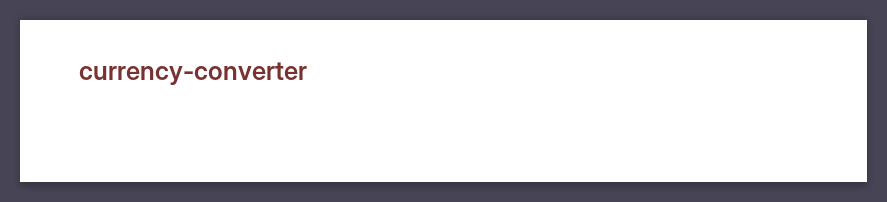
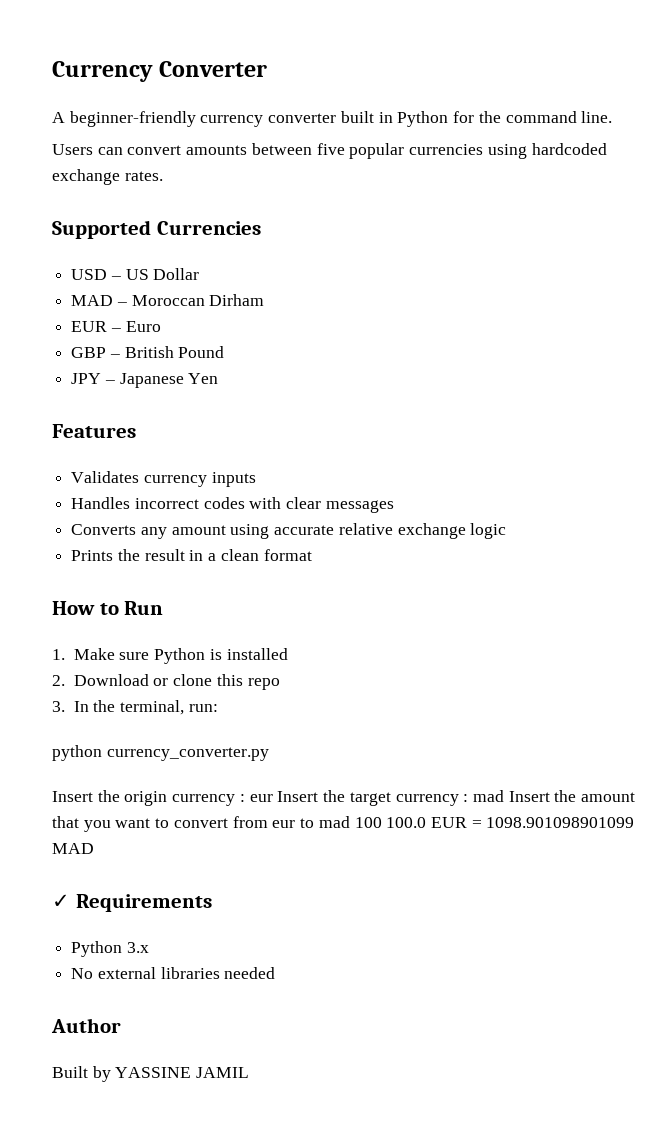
- currency-converter
+ Currency Converter
+ A beginner-friendly currency converter built in Python for the command line.
+ Users can convert amounts between five popular currencies using hardcoded exchange rates.
+ Supported Currencies
+ USD – US Dollar
+ MAD – Moroccan Dirham
+ EUR – Euro
+ GBP – British Pound
+ JPY – Japanese Yen
+ Features
+ Validates currency inputs
+ Handles incorrect codes with clear messages
+ Converts any amount using accurate relative exchange logic
+ Prints the result in a clean format
+ How to Run
+ 1. Make sure Python is installed
+ 2. Download or clone this repo
+ 3. In the terminal, run:
+ python currency_converter.py
+ Insert the origin currency : eur Insert the target currency : mad Insert the amount that you want to convert from eur to mad 100 100.0 EUR = 1098.901098901099 MAD
+ ✓ Requirements
+ Python 3.x
+ No external libraries needed
+ Author
+ Built by YASSINE JAMIL

